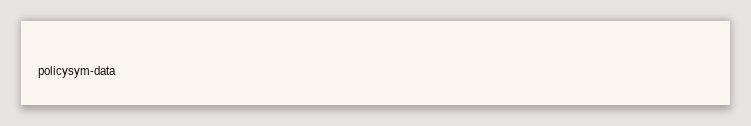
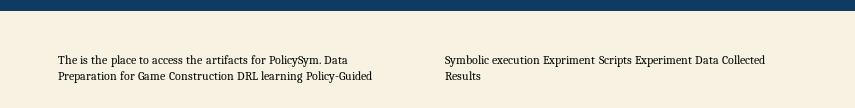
- policysym-data
+ The is the place to access the artifacts for PolicySym. Data Preparation for Game Construction DRL learning Policy-Guided Symbolic execution Expriment Scripts Experiment Data Collected Results

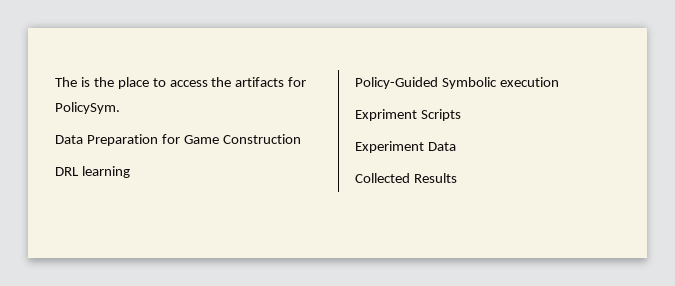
- The is the place to access the artifacts for PolicySym. Data Preparation for Game Construction DRL learning Policy-Guided Symbolic execution Expriment Scripts Experiment Data Collected Results
+ The is the place to access the artifacts for PolicySym.
+ Data Preparation for Game Construction
+ DRL learning
+ Policy-Guided Symbolic execution
+ Expriment Scripts
+ Experiment Data
+ Collected Results

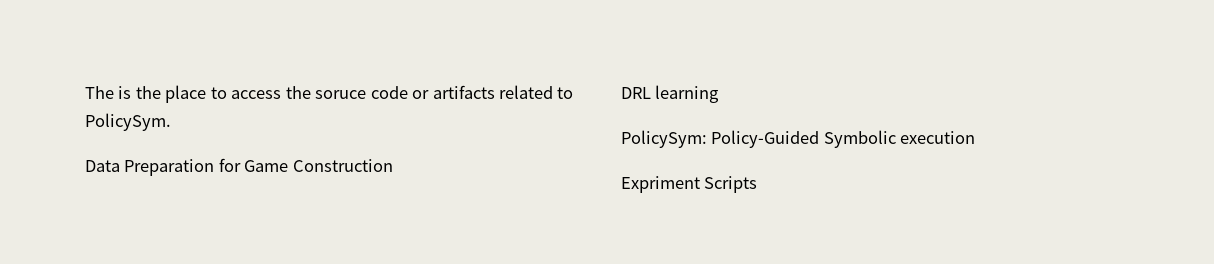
- The is the place to access the artifacts for PolicySym.
+ The is the place to access the soruce code or artifacts related to PolicySym.
- Policy-Guided Symbolic execution
+ PolicySym: Policy-Guided Symbolic execution
- Experiment Data
- Collected Results

